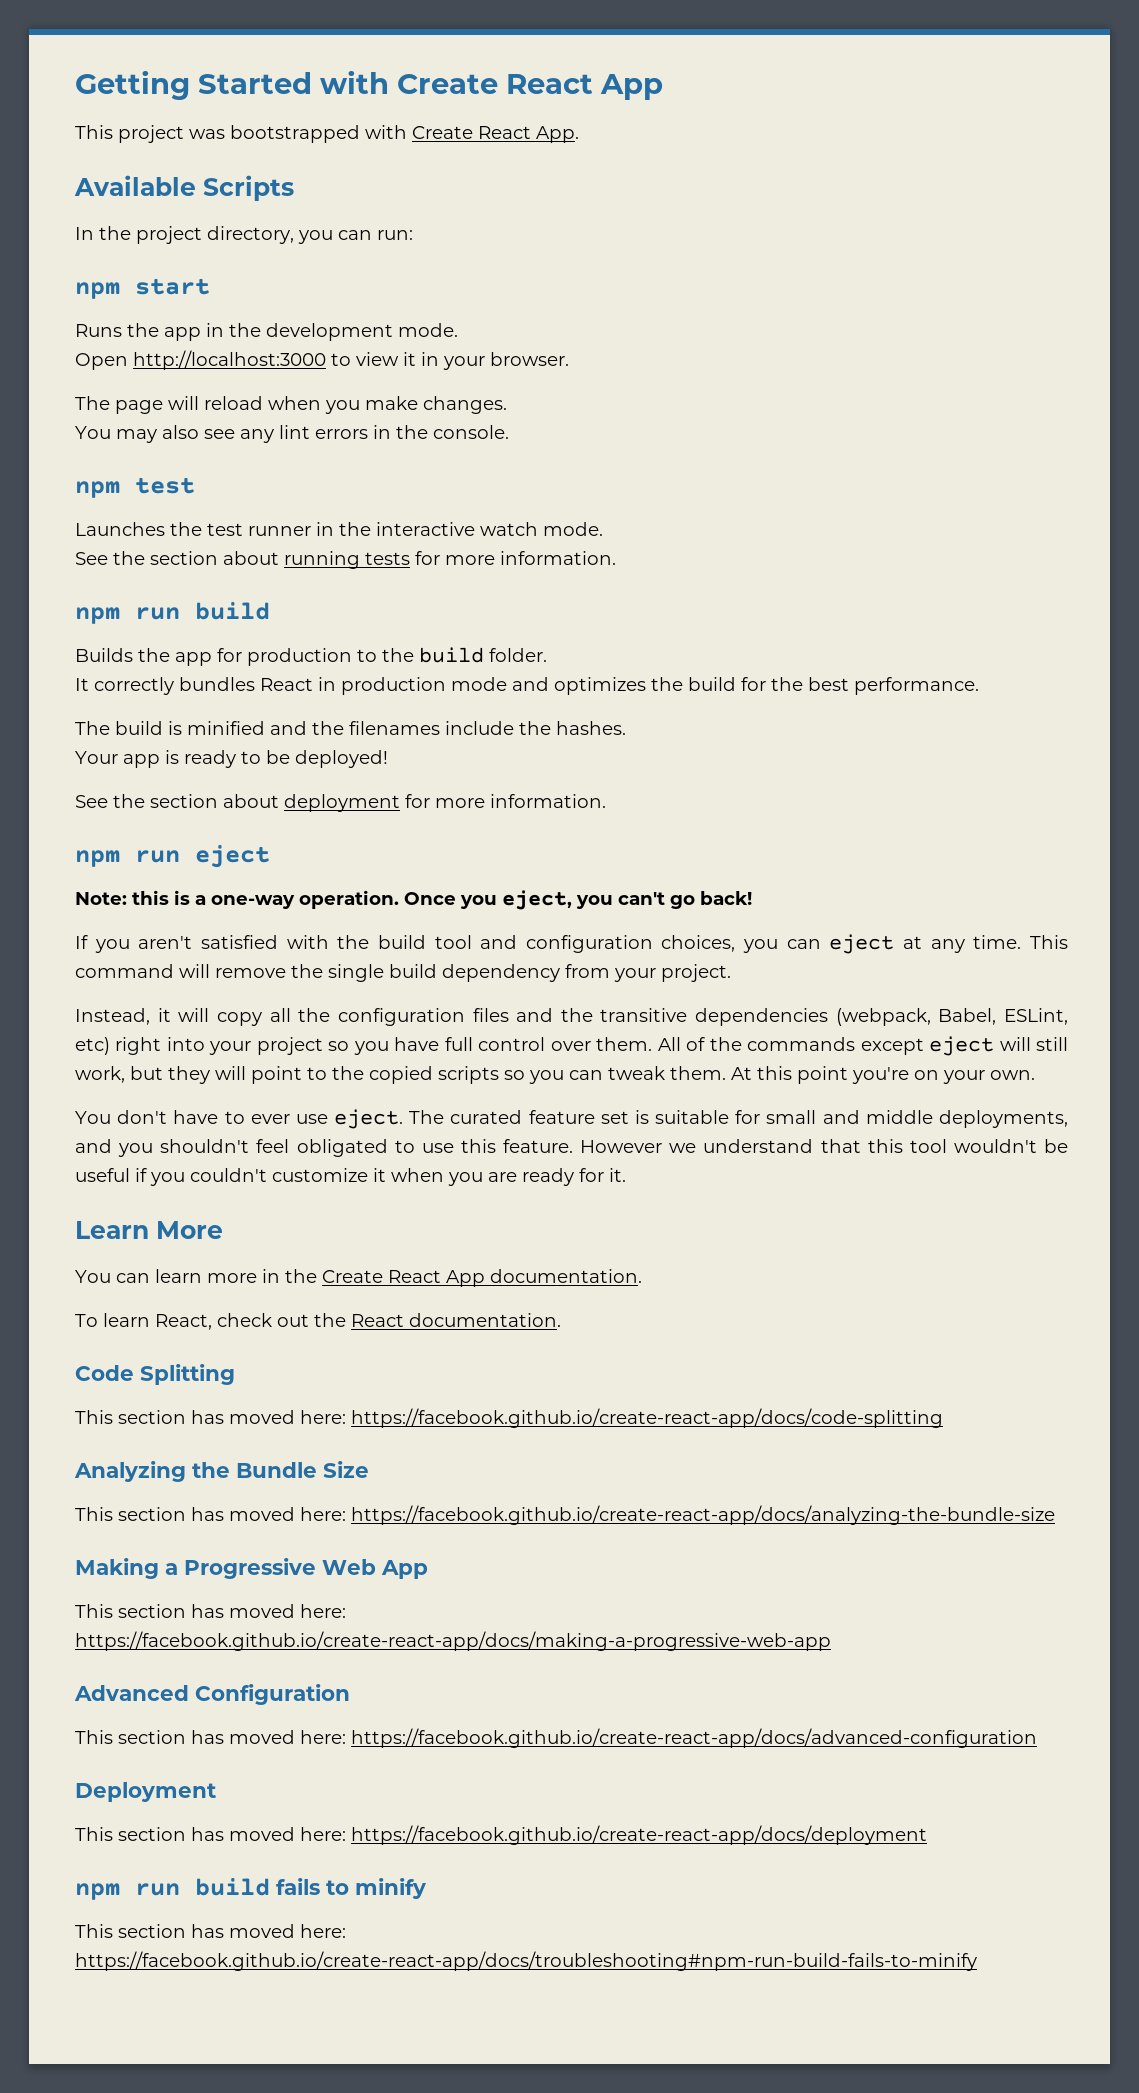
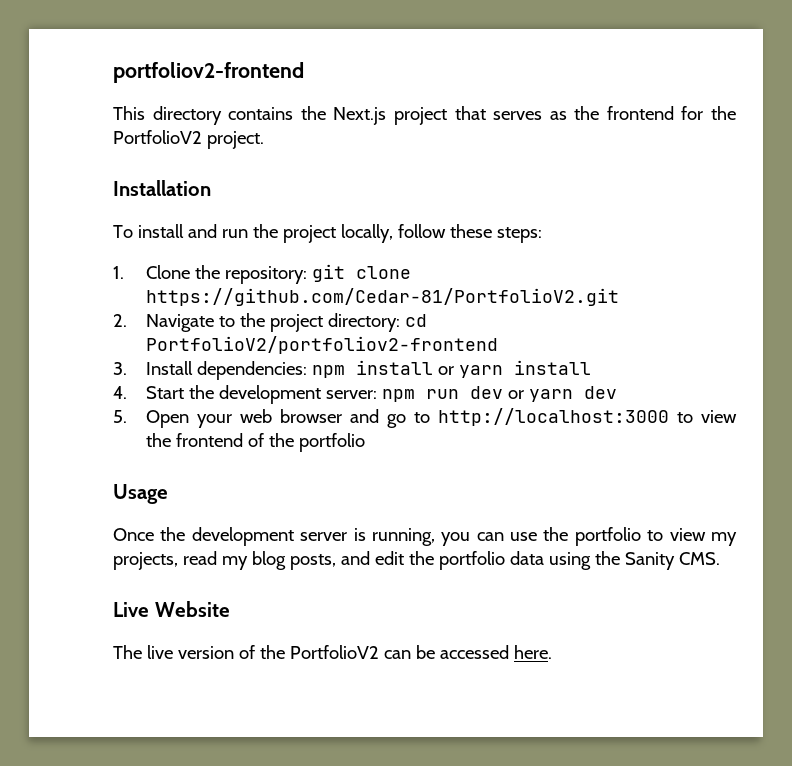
- Getting Started with Create React App
- This project was bootstrapped with Create React App.
- Available Scripts
- In the project directory, you can run:
- npm start
- Runs the app in the development mode.
- Open http://localhost:3000 to view it in your browser.
- The page will reload when you make changes.
- You may also see any lint errors in the console.
- npm test
- Launches the test runner in the interactive watch mode.
- See the section about running tests for more information.
- npm run build
- Builds the app for production to the build folder.
- It correctly bundles React in production mode and optimizes the build for the best performance.
- The build is minified and the filenames include the hashes.
- Your app is ready to be deployed!
- See the section about deployment for more information.
- npm run eject
- Note: this is a one-way operation. Once you eject, you can't go back!
- If you aren't satisfied with the build tool and configuration choices, you can eject at any time. This command will remove the single build dependency from your project.
- Instead, it will copy all the configuration files and the transitive dependencies (webpack, Babel, ESLint, etc) right into your project so you have full control over them. All of the commands except eject will still work, but they will point to the copied scripts so you can tweak them. At this point you're on your own.
- You don't have to ever use eject. The curated feature set is suitable for small and middle deployments, and you shouldn't feel obligated to use this feature. However we understand that this tool wouldn't be useful if you couldn't customize it when you are ready for it.
- Learn More
- You can learn more in the Create React App documentation.
- To learn React, check out the React documentation.
- Code Splitting
- This section has moved here: https://facebook.github.io/create-react-app/docs/code-splitting
- Analyzing the Bundle Size
- This section has moved here: https://facebook.github.io/create-react-app/docs/analyzing-the-bundle-size
- Making a Progressive Web App
- This section has moved here: https://facebook.github.io/create-react-app/docs/making-a-progressive-web-app
- Advanced Configuration
- This section has moved here: https://facebook.github.io/create-react-app/docs/advanced-configuration
- Deployment
- This section has moved here: https://facebook.github.io/create-react-app/docs/deployment
- npm run build fails to minify
- This section has moved here: https://facebook.github.io/create-react-app/docs/troubleshooting#npm-run-build-fails-to-minify
+ portfoliov2-frontend
+ This directory contains the Next.js project that serves as the frontend for the PortfolioV2 project.
+ Installation
+ To install and run the project locally, follow these steps:
+ 1. Clone the repository: git clone https://github.com/Cedar-81/PortfolioV2.git
+ 2. Navigate to the project directory: cd PortfolioV2/portfoliov2-frontend
+ 3. Install dependencies: npm install or yarn install
+ 4. Start the development server: npm run dev or yarn dev
+ 5. Open your web browser and go to http://localhost:3000 to view the frontend of the portfolio
+ Usage
+ Once the development server is running, you can use the portfolio to view my projects, read my blog posts, and edit the portfolio data using the Sanity CMS.
+ Live Website
+ The live version of the PortfolioV2 can be accessed here.

